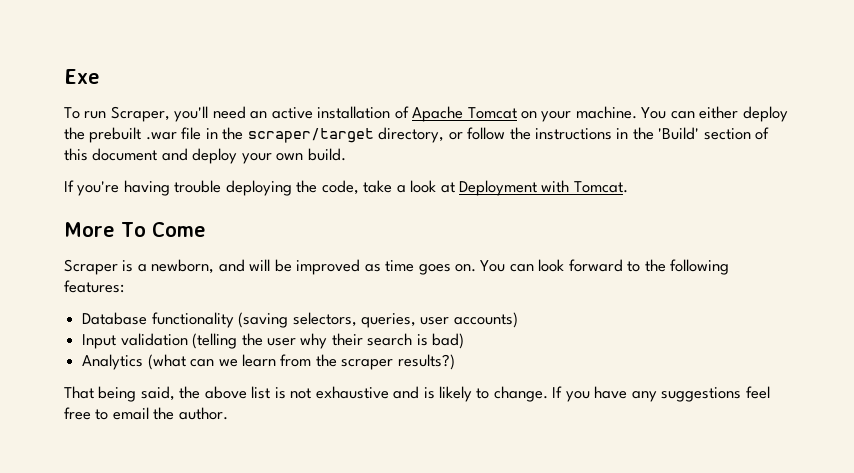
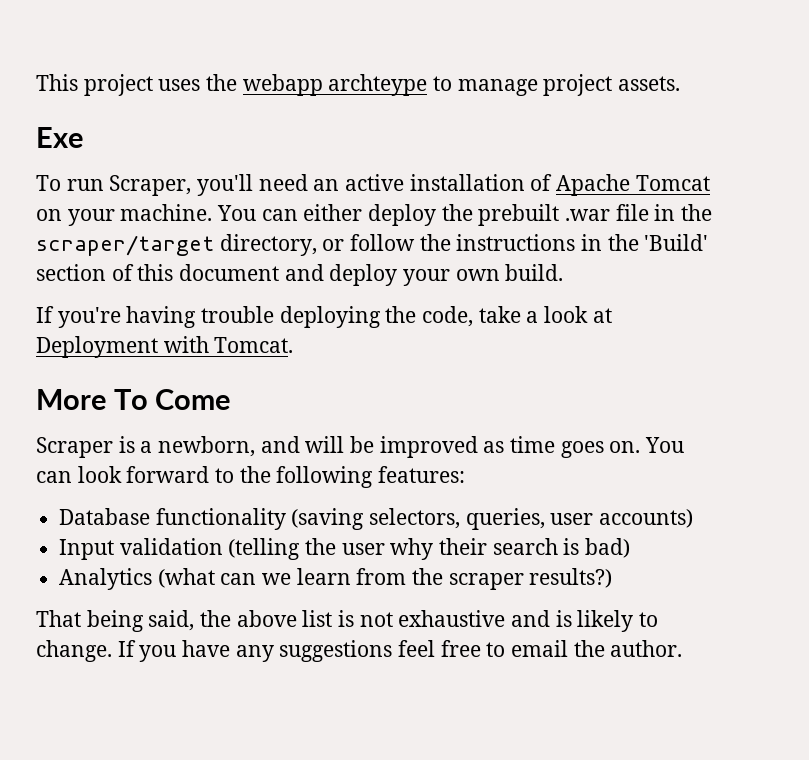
+ This project uses the webapp archteype to manage project assets.

